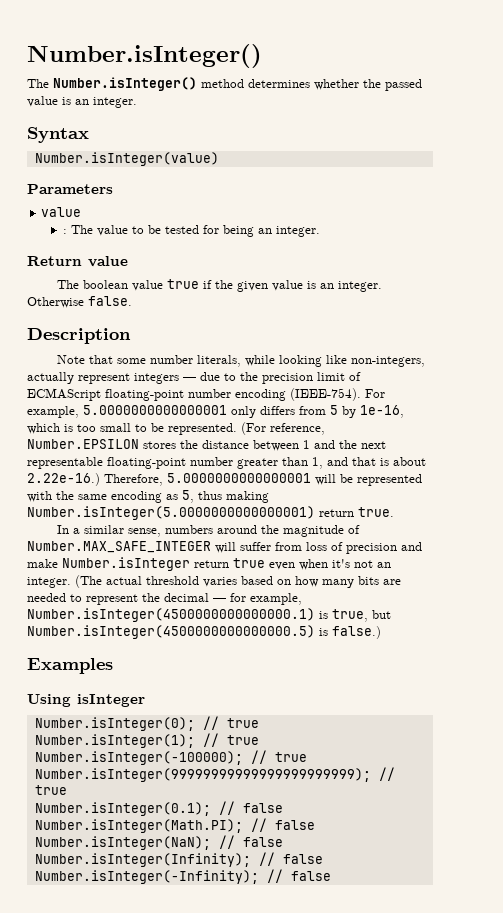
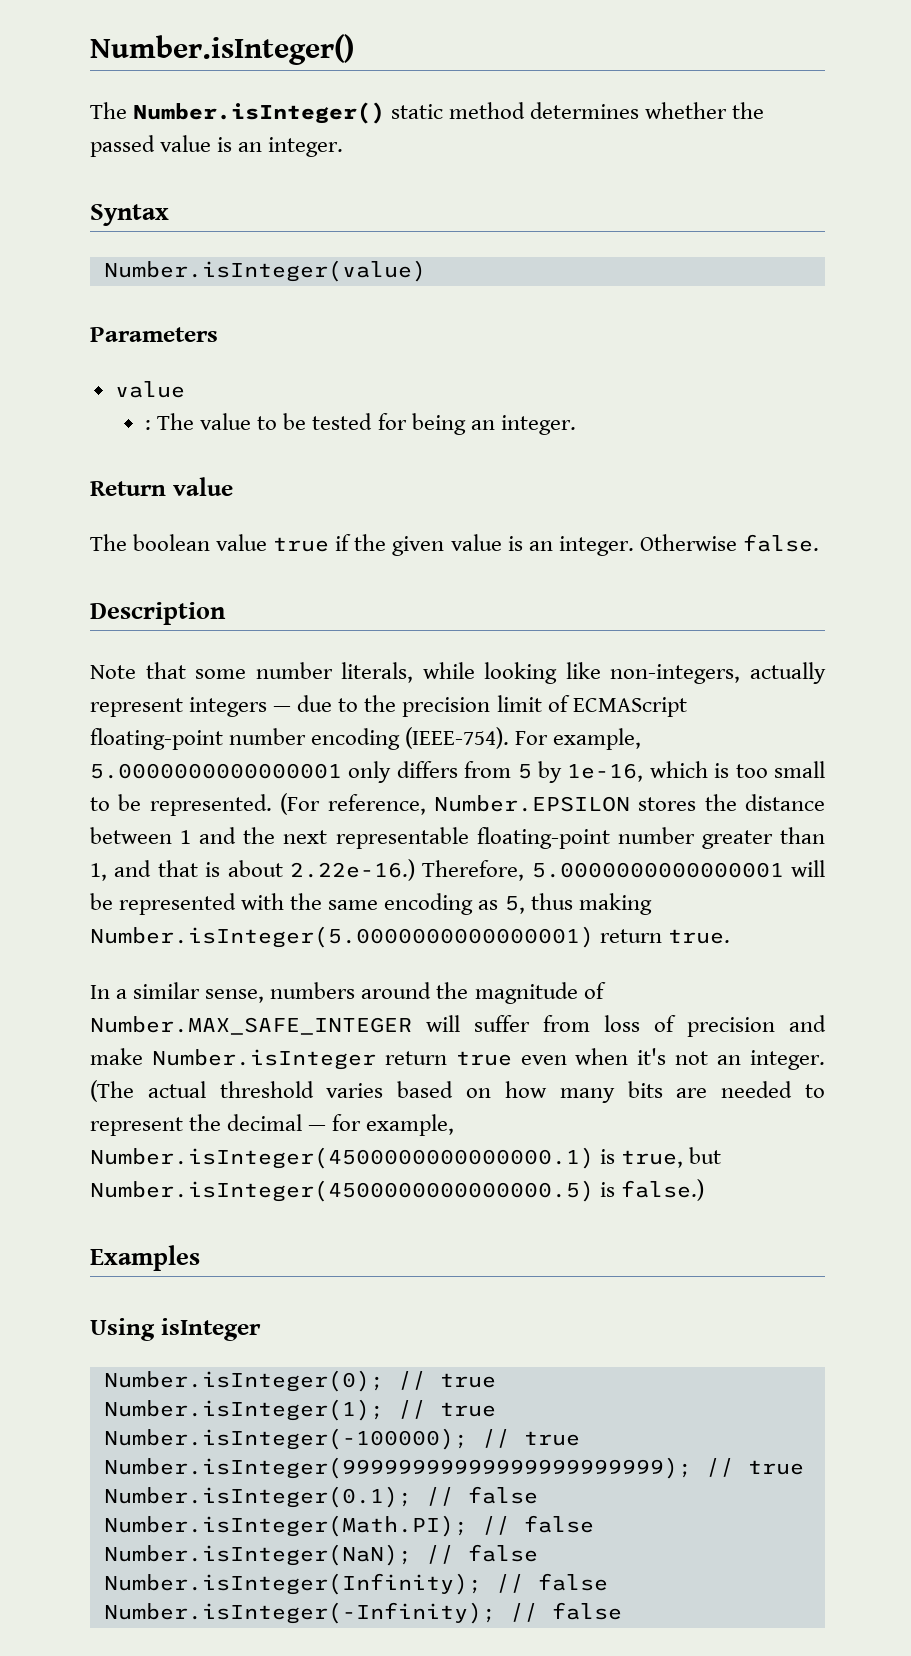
- The Number.isInteger() method determines whether the passed value is an integer.
+ The Number.isInteger() static method determines whether the passed value is an integer.

